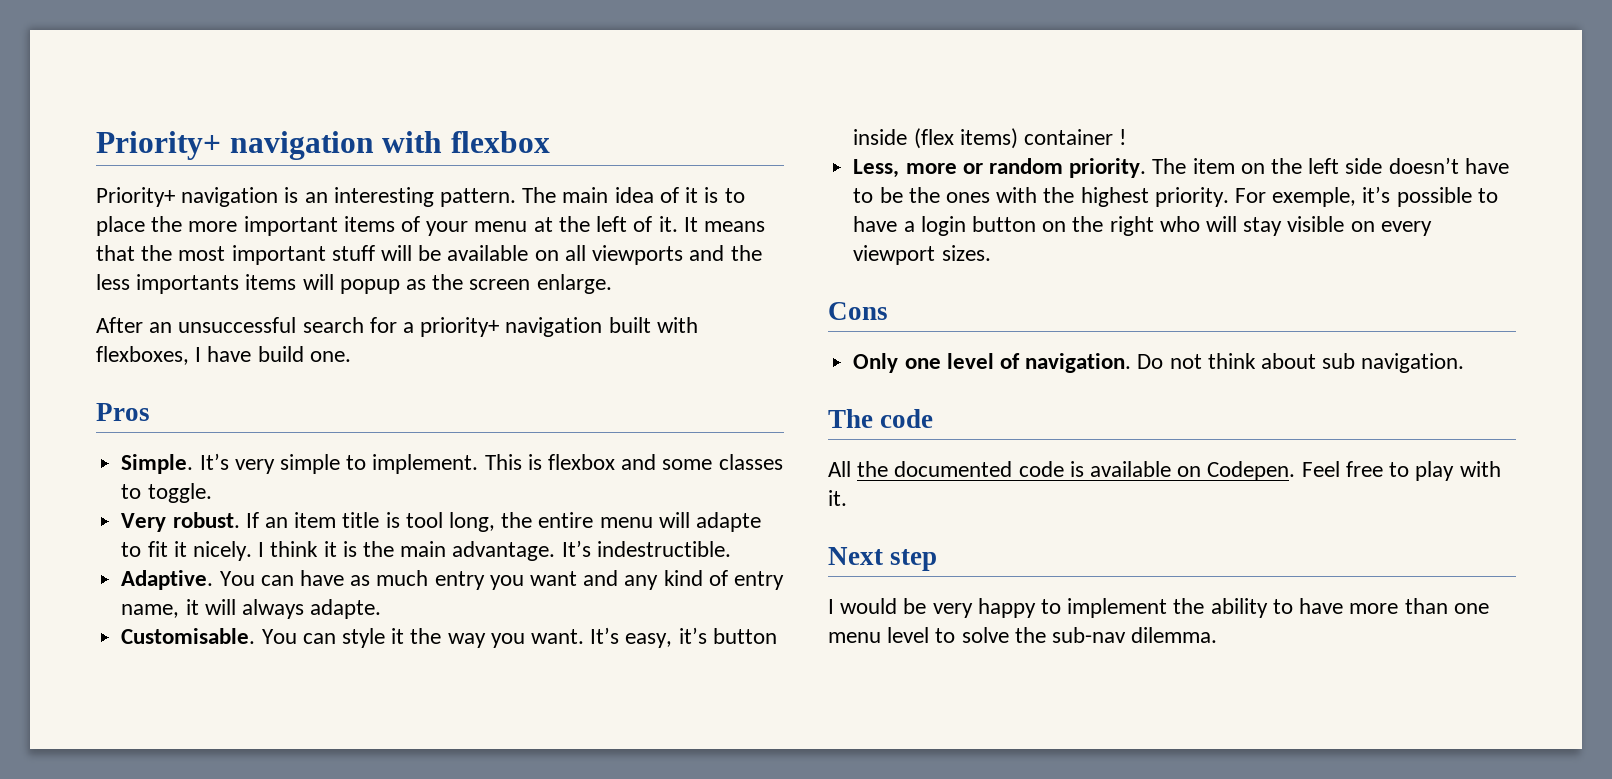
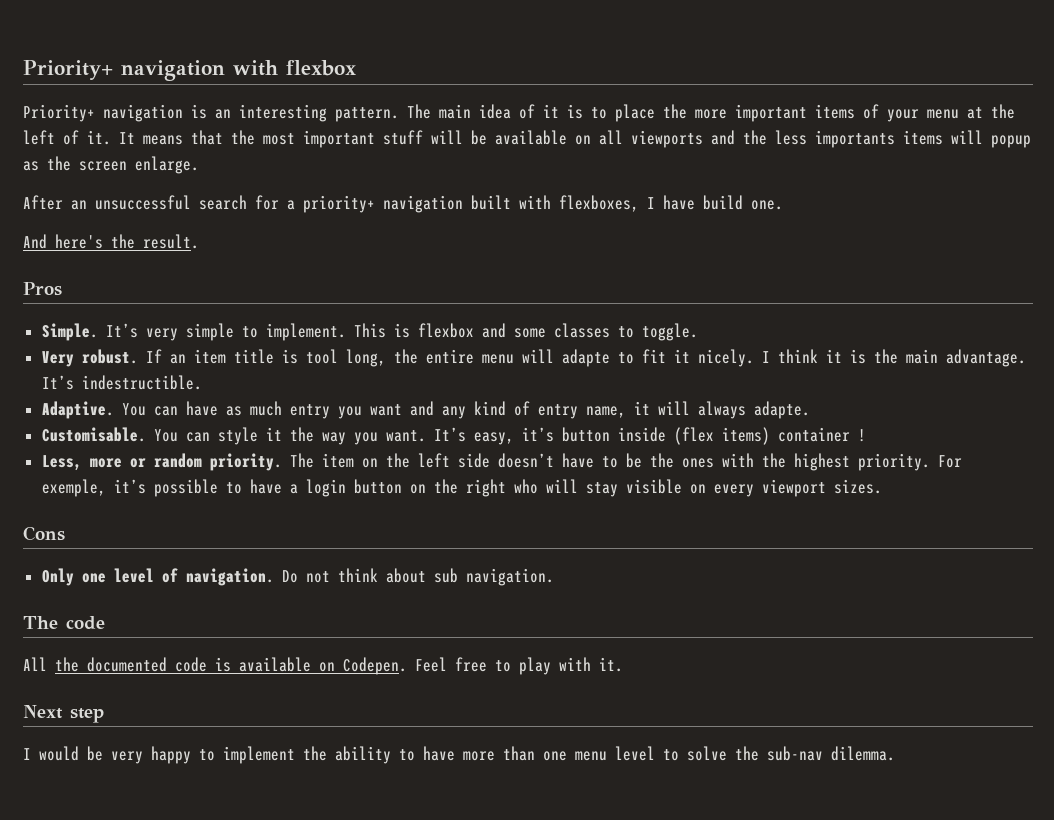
+ And here's the result.

